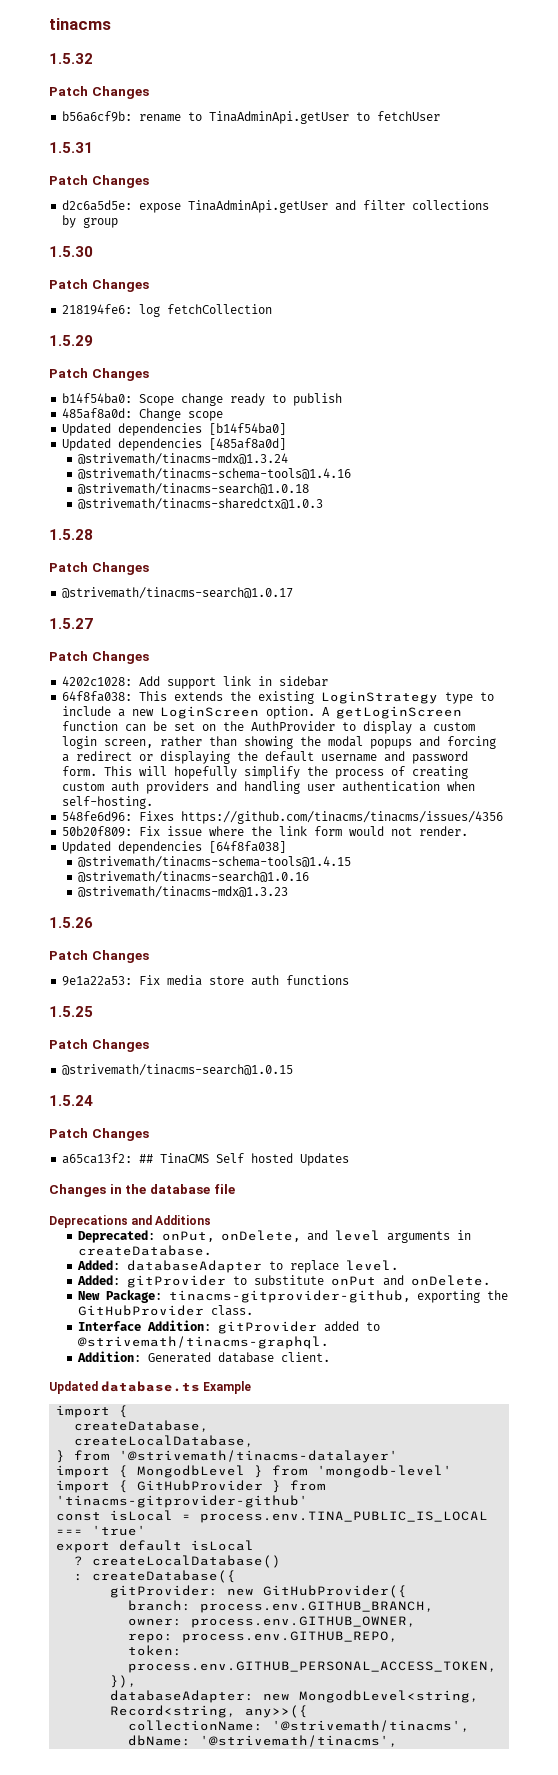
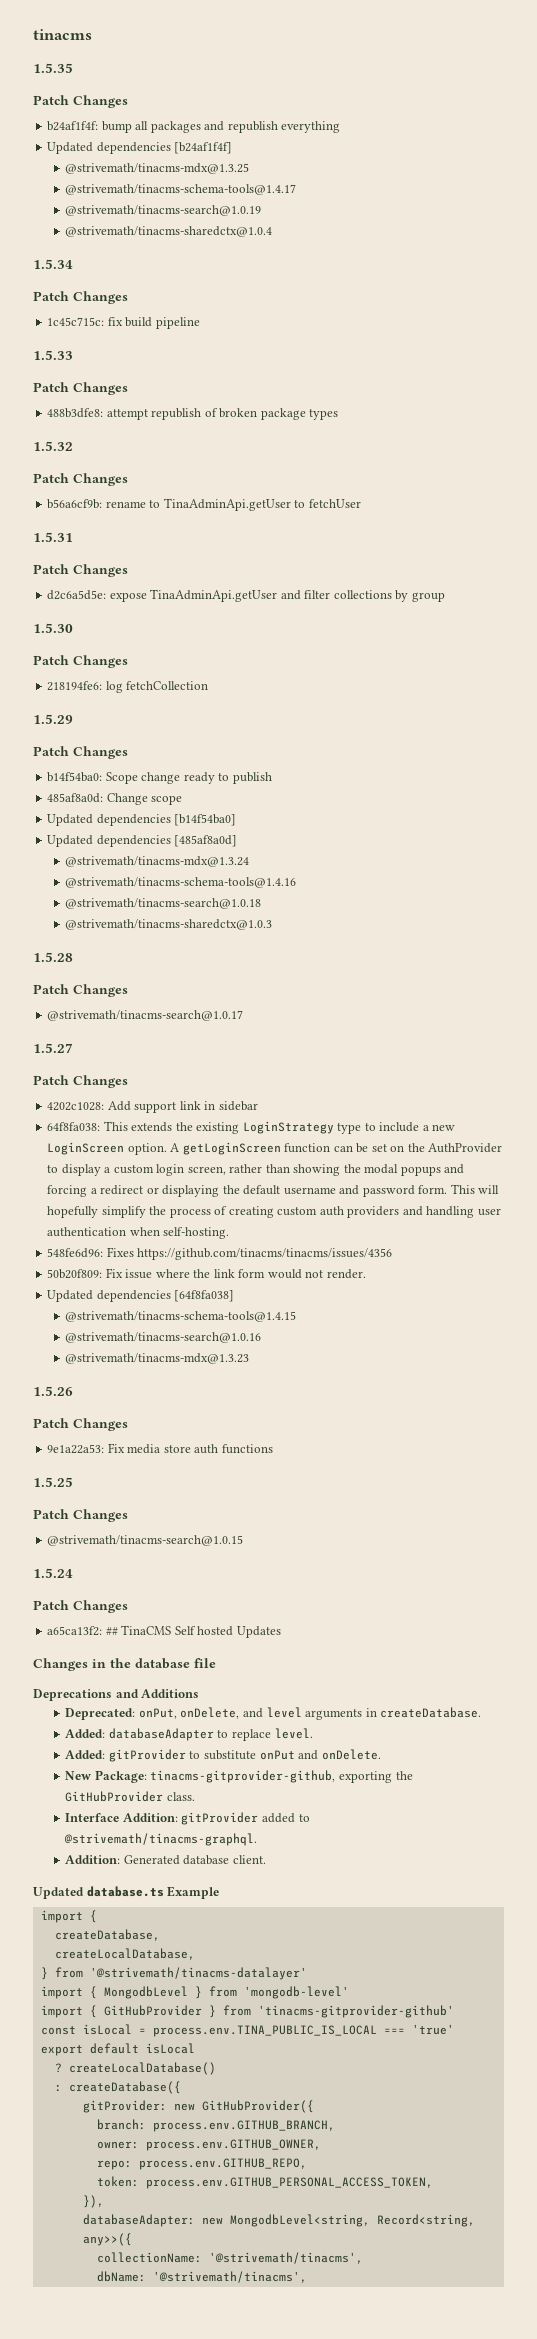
+ 1.5.35
+ Patch Changes
+ b24af1f4f: bump all packages and republish everything
+ Updated dependencies [b24af1f4f]
+ @strivemath/tinacms-mdx@1.3.25
+ @strivemath/tinacms-schema-tools@1.4.17
+ @strivemath/tinacms-search@1.0.19
+ @strivemath/tinacms-sharedctx@1.0.4
+ 1.5.34
+ Patch Changes
+ 1c45c715c: fix build pipeline
+ 1.5.33
+ Patch Changes
+ 488b3dfe8: attempt republish of broken package types

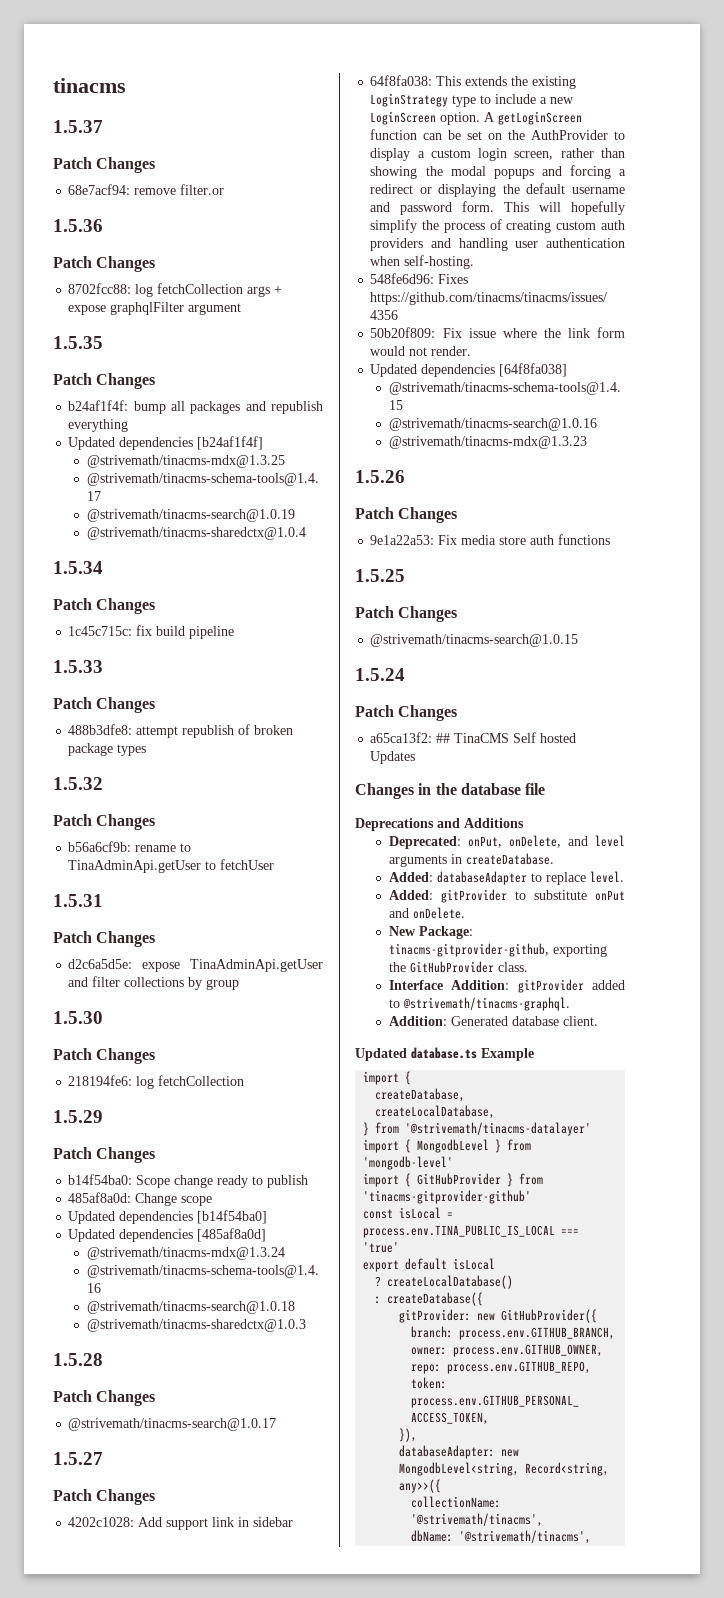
+ 1.5.37
+ Patch Changes
+ 68e7acf94: remove filter.or
+ 1.5.36
+ Patch Changes
+ 8702fcc88: log fetchCollection args + expose graphqlFilter argument

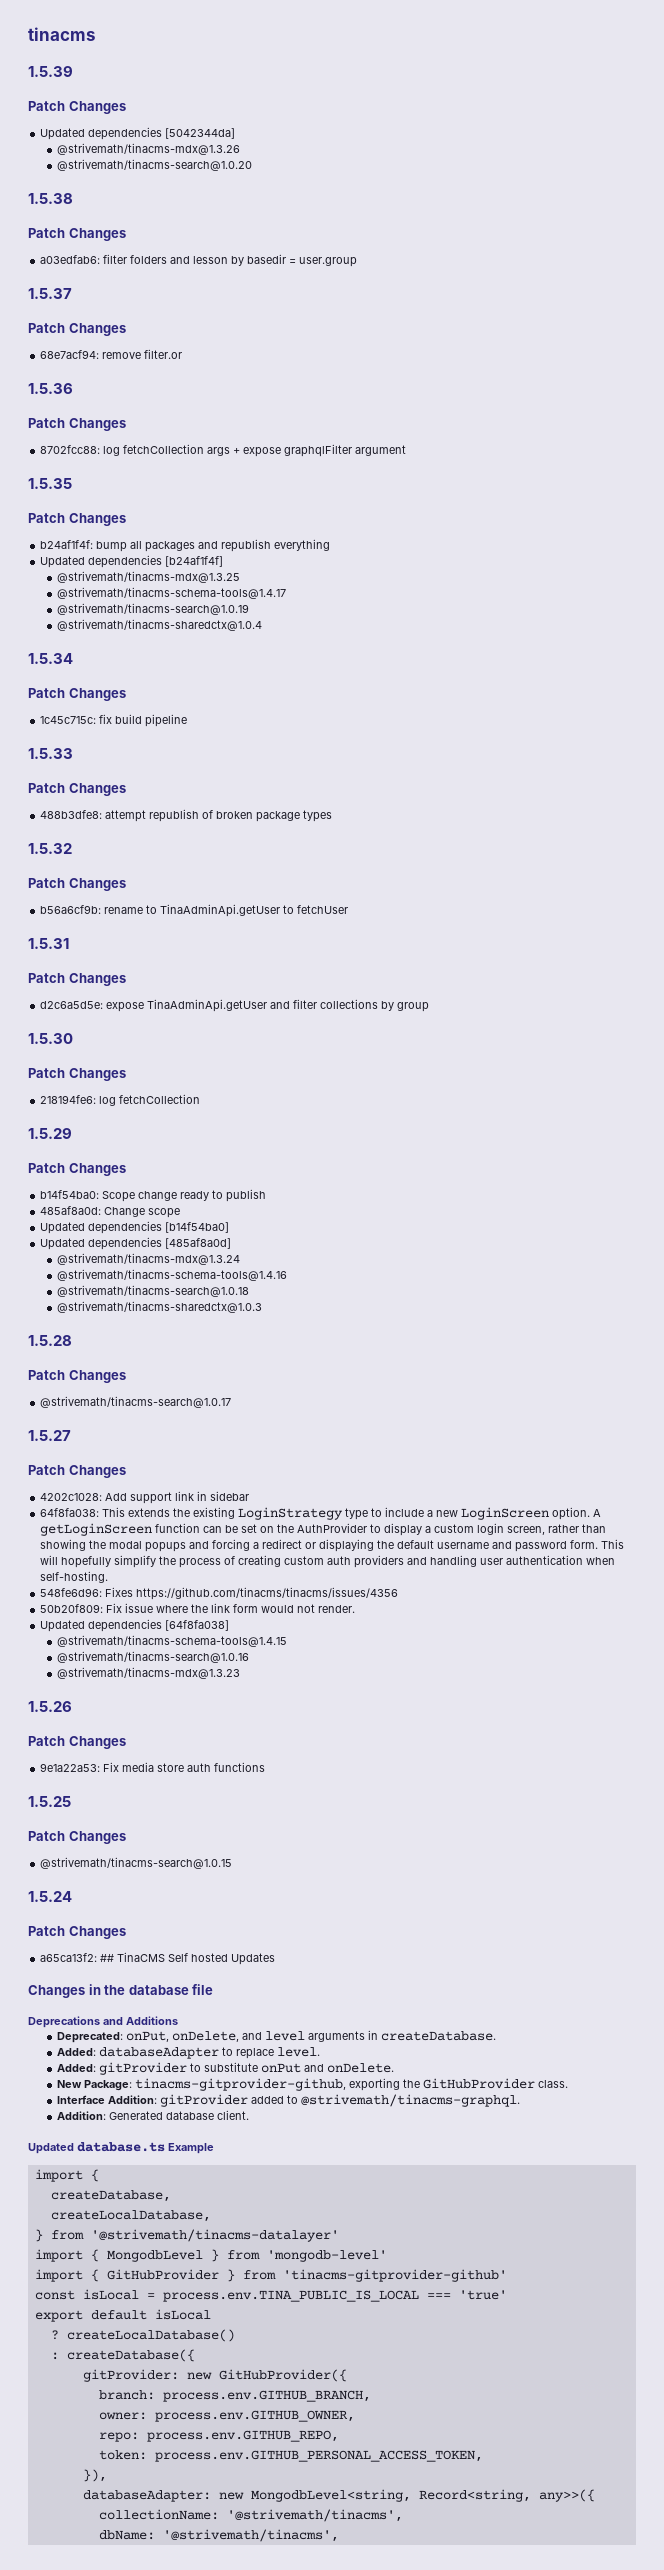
+ 1.5.39
+ Patch Changes
+ Updated dependencies [5042344da]
+ @strivemath/tinacms-mdx@1.3.26
+ @strivemath/tinacms-search@1.0.20
+ 1.5.38
+ Patch Changes
+ a03edfab6: filter folders and lesson by basedir = user.group

